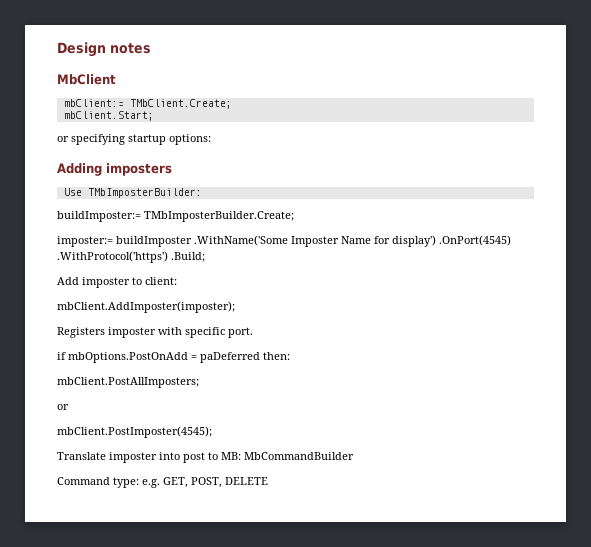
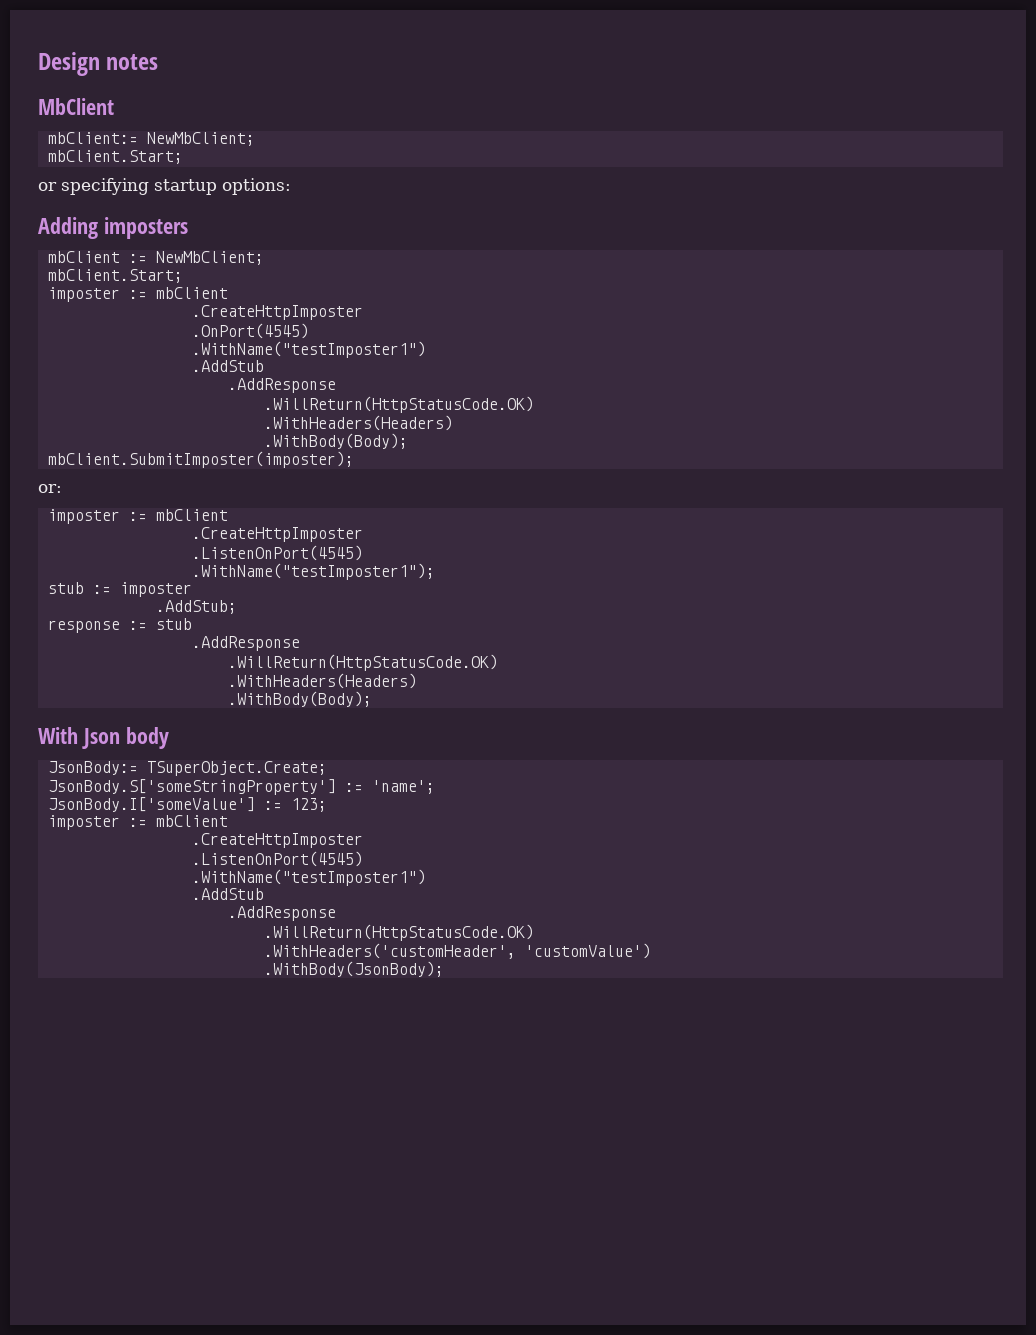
- mbClient:= TMbClient.Create;
+ mbClient:= NewMbClient;
- Use TMbImposterBuilder:
- buildImposter:= TMbImposterBuilder.Create;
- imposter:= buildImposter .WithName('Some Imposter Name for display') .OnPort(4545) .WithProtocol('https') .Build;
- Add imposter to client:
- mbClient.AddImposter(imposter);
- Registers imposter with specific port.
- if mbOptions.PostOnAdd = paDeferred then:
- mbClient.PostAllImposters;
- or
- mbClient.PostImposter(4545);
- Translate imposter into post to MB: MbCommandBuilder
- Command type: e.g. GET, POST, DELETE
+ mbClient := NewMbClient;
+ mbClient.Start;
+ imposter := mbClient
+ .CreateHttpImposter
+ .OnPort(4545)
+ .WithName("testImposter1")
+ .AddStub
+ .AddResponse
+ .WillReturn(HttpStatusCode.OK)
+ .WithHeaders(Headers)
+ .WithBody(Body);
+ mbClient.SubmitImposter(imposter);
+ or:
+ imposter := mbClient
+ .CreateHttpImposter
+ .ListenOnPort(4545)
+ .WithName("testImposter1");
+ stub := imposter
+ .AddStub;
+ response := stub
+ .AddResponse
+ .WillReturn(HttpStatusCode.OK)
+ .WithHeaders(Headers)
+ .WithBody(Body);
+ With Json body
+ JsonBody:= TSuperObject.Create;
+ JsonBody.S['someStringProperty'] := 'name';
+ JsonBody.I['someValue'] := 123;
+ imposter := mbClient
+ .CreateHttpImposter
+ .ListenOnPort(4545)
+ .WithName("testImposter1")
+ .AddStub
+ .AddResponse
+ .WillReturn(HttpStatusCode.OK)
+ .WithHeaders('customHeader', 'customValue')
+ .WithBody(JsonBody);

